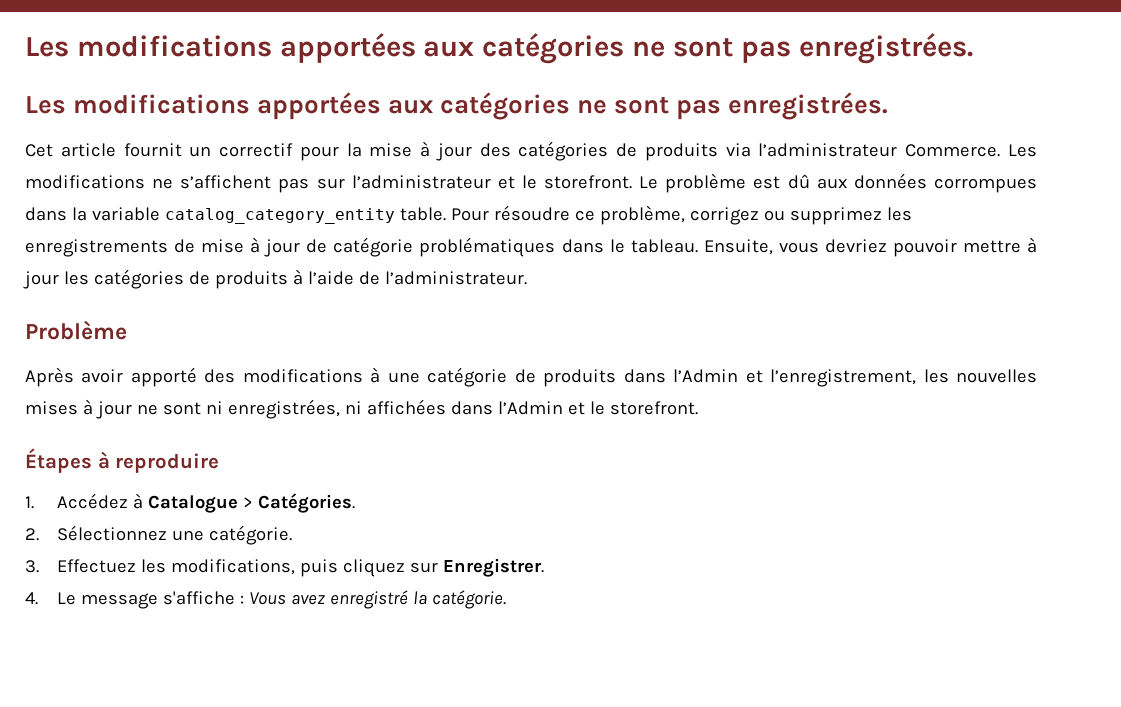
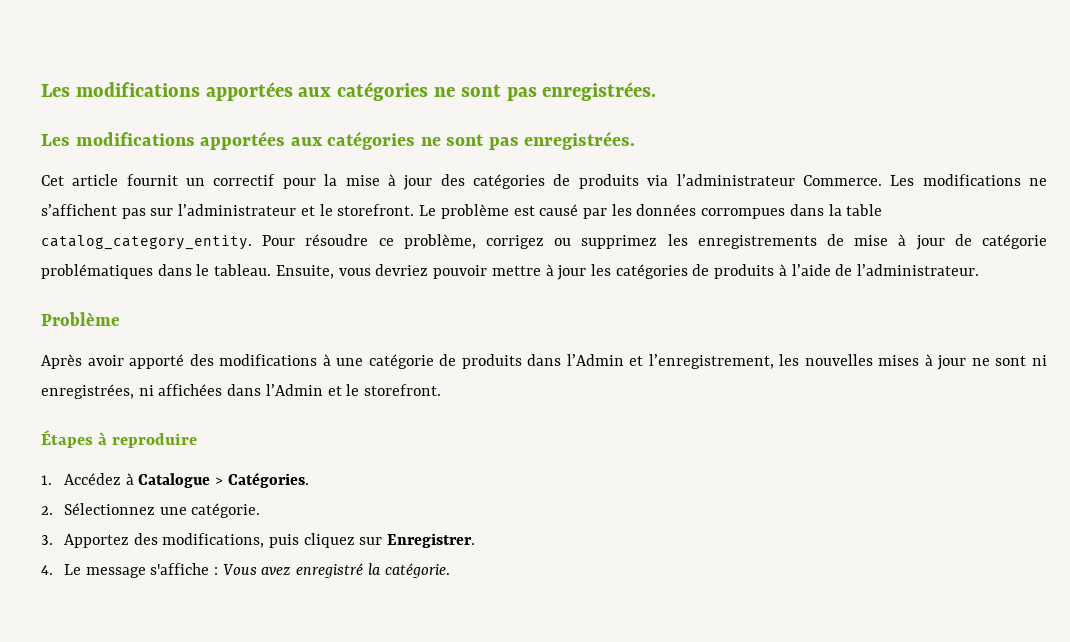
- Le problème est dû aux données corrompues dans la variable catalog_category_entity table.
+ Le problème est causé par les données corrompues dans la table catalog_category_entity.
- 3. Effectuez les modifications, puis cliquez sur Enregistrer.
+ 3. Apportez des modifications, puis cliquez sur Enregistrer.

